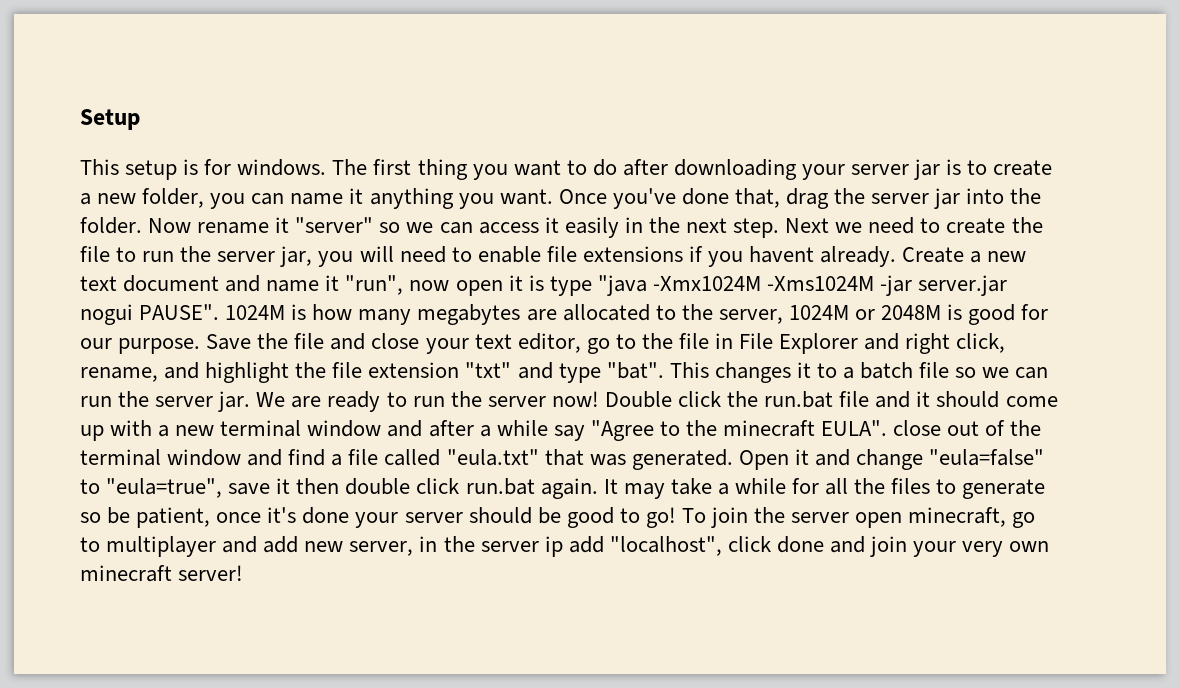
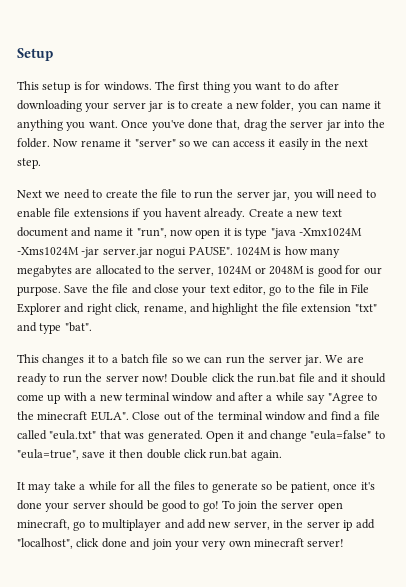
- Now rename it "server" so we can access it easily in the next step. Next we need to create the file to run the server jar, you will need to enable file extensions if you havent already.
+ Now rename it "server" so we can access it easily in the next step.
+ Next we need to create the file to run the server jar, you will need to enable file extensions if you havent already.
- Save the file and close your text editor, go to the file in File Explorer and right click, rename, and highlight the file extension "txt" and type "bat". This changes it to a batch file so we can run the server jar.
+ Save the file and close your text editor, go to the file in File Explorer and right click, rename, and highlight the file extension "txt" and type "bat".
+ This changes it to a batch file so we can run the server jar.
- Double click the run.bat file and it should come up with a new terminal window and after a while say "Agree to the minecraft EULA". close out of the terminal window and find a file called "eula.txt" that was generated.
+ Double click the run.bat file and it should come up with a new terminal window and after a while say "Agree to the minecraft EULA". Close out of the terminal window and find a file called "eula.txt" that was generated.
- Open it and change "eula=false" to "eula=true", save it then double click run.bat again. It may take a while for all the files to generate so be patient, once it's done your server should be good to go!
+ Open it and change "eula=false" to "eula=true", save it then double click run.bat again.
+ It may take a while for all the files to generate so be patient, once it's done your server should be good to go!

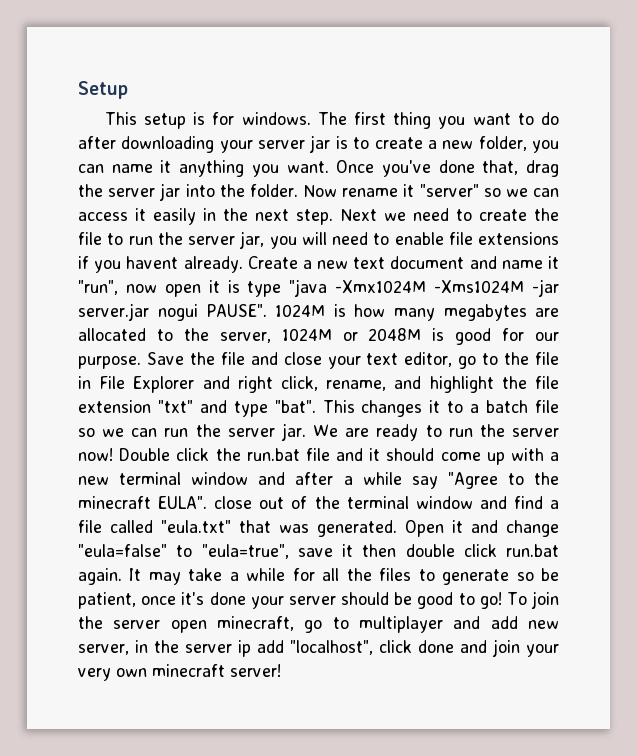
- Now rename it "server" so we can access it easily in the next step.
- Next we need to create the file to run the server jar, you will need to enable file extensions if you havent already.
+ Now rename it "server" so we can access it easily in the next step. Next we need to create the file to run the server jar, you will need to enable file extensions if you havent already.
- Save the file and close your text editor, go to the file in File Explorer and right click, rename, and highlight the file extension "txt" and type "bat".
- This changes it to a batch file so we can run the server jar.
+ Save the file and close your text editor, go to the file in File Explorer and right click, rename, and highlight the file extension "txt" and type "bat". This changes it to a batch file so we can run the server jar.
- Double click the run.bat file and it should come up with a new terminal window and after a while say "Agree to the minecraft EULA". Close out of the terminal window and find a file called "eula.txt" that was generated.
+ Double click the run.bat file and it should come up with a new terminal window and after a while say "Agree to the minecraft EULA". close out of the terminal window and find a file called "eula.txt" that was generated.
- Open it and change "eula=false" to "eula=true", save it then double click run.bat again.
- It may take a while for all the files to generate so be patient, once it's done your server should be good to go!
+ Open it and change "eula=false" to "eula=true", save it then double click run.bat again. It may take a while for all the files to generate so be patient, once it's done your server should be good to go!

